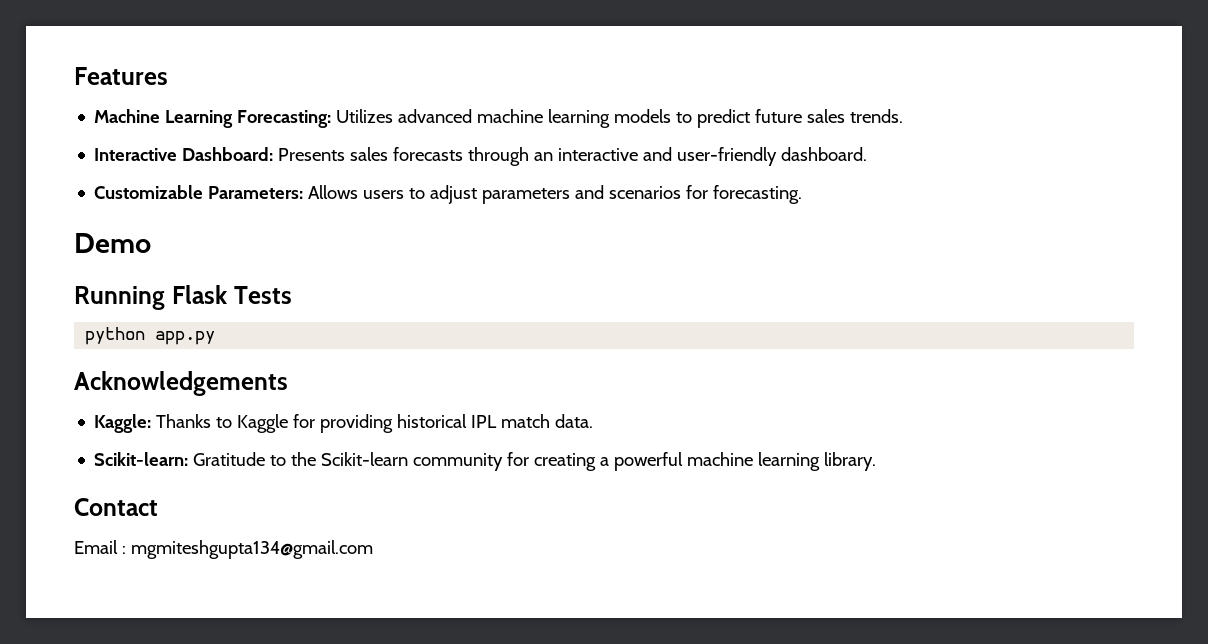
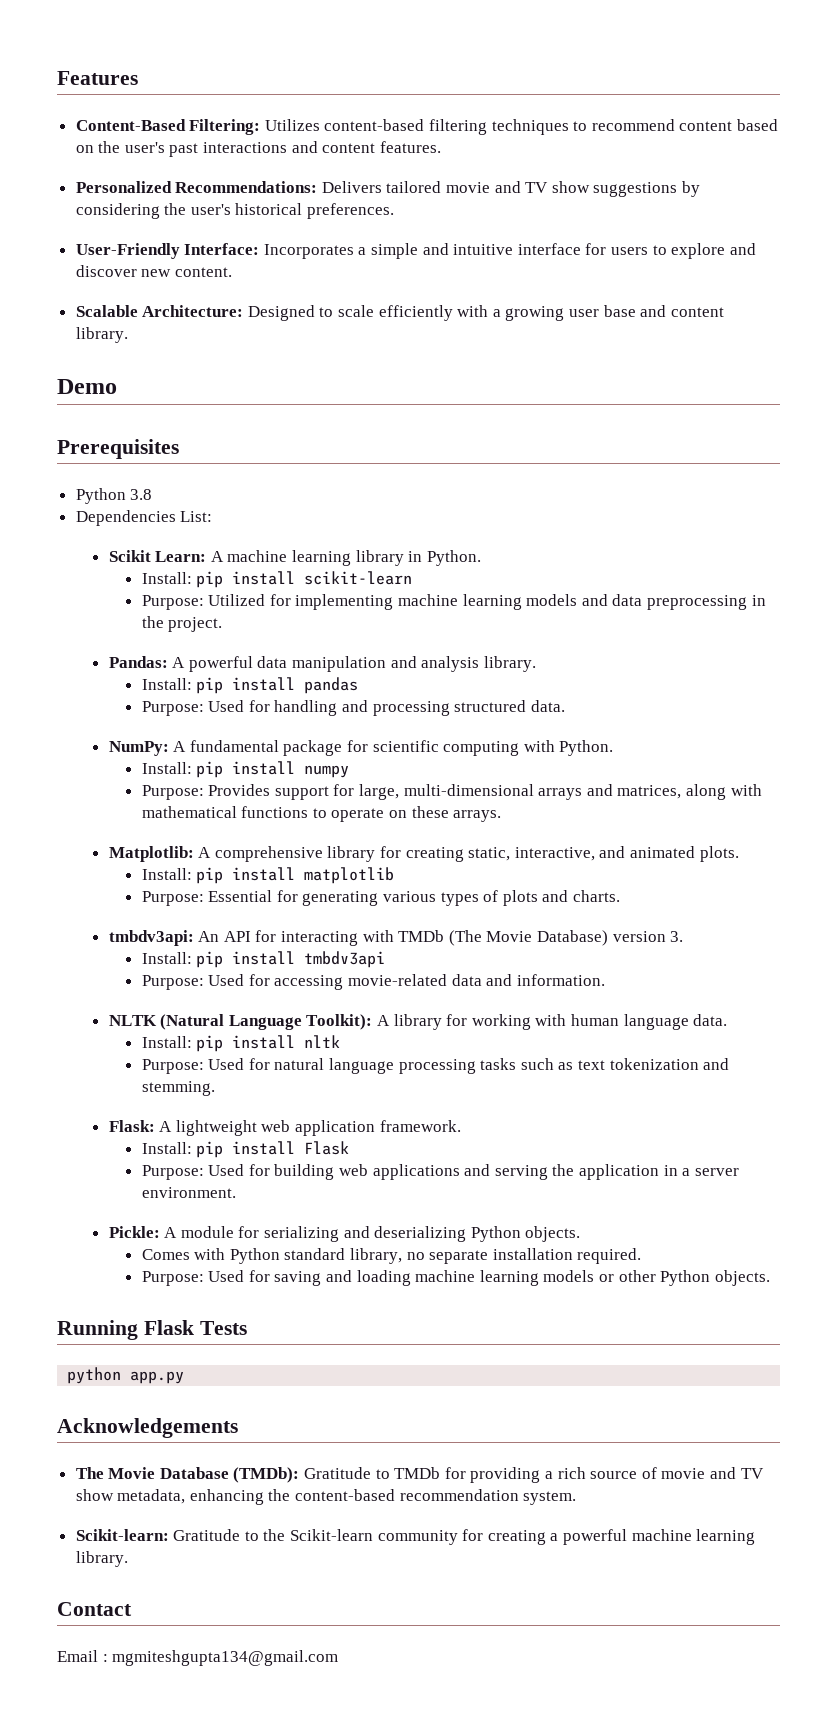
- Machine Learning Forecasting: Utilizes advanced machine learning models to predict future sales trends.
- Interactive Dashboard: Presents sales forecasts through an interactive and user-friendly dashboard.
- Customizable Parameters: Allows users to adjust parameters and scenarios for forecasting.
+ Content-Based Filtering: Utilizes content-based filtering techniques to recommend content based on the user's past interactions and content features.
+ Personalized Recommendations: Delivers tailored movie and TV show suggestions by considering the user's historical preferences.
+ User-Friendly Interface: Incorporates a simple and intuitive interface for users to explore and discover new content.
+ Scalable Architecture: Designed to scale efficiently with a growing user base and content library.
  Demo
+ Prerequisites
+ Python 3.8
+ Dependencies List:
+ Scikit Learn: A machine learning library in Python.
+ Install: pip install scikit-learn
+ Purpose: Utilized for implementing machine learning models and data preprocessing in the project.
+ Pandas: A powerful data manipulation and analysis library.
+ Install: pip install pandas
+ Purpose: Used for handling and processing structured data.
+ NumPy: A fundamental package for scientific computing with Python.
+ Install: pip install numpy
+ Purpose: Provides support for large, multi-dimensional arrays and matrices, along with mathematical functions to operate on these arrays.
+ Matplotlib: A comprehensive library for creating static, interactive, and animated plots.
+ Install: pip install matplotlib
+ Purpose: Essential for generating various types of plots and charts.
+ tmbdv3api: An API for interacting with TMDb (The Movie Database) version 3.
+ Install: pip install tmbdv3api
+ Purpose: Used for accessing movie-related data and information.
+ NLTK (Natural Language Toolkit): A library for working with human language data.
+ Install: pip install nltk
+ Purpose: Used for natural language processing tasks such as text tokenization and stemming.
+ Flask: A lightweight web application framework.
+ Install: pip install Flask
+ Purpose: Used for building web applications and serving the application in a server environment.
+ Pickle: A module for serializing and deserializing Python objects.
+ Comes with Python standard library, no separate installation required.
+ Purpose: Used for saving and loading machine learning models or other Python objects.
- Kaggle: Thanks to Kaggle for providing historical IPL match data.
+ The Movie Database (TMDb): Gratitude to TMDb for providing a rich source of movie and TV show metadata, enhancing the content-based recommendation system.

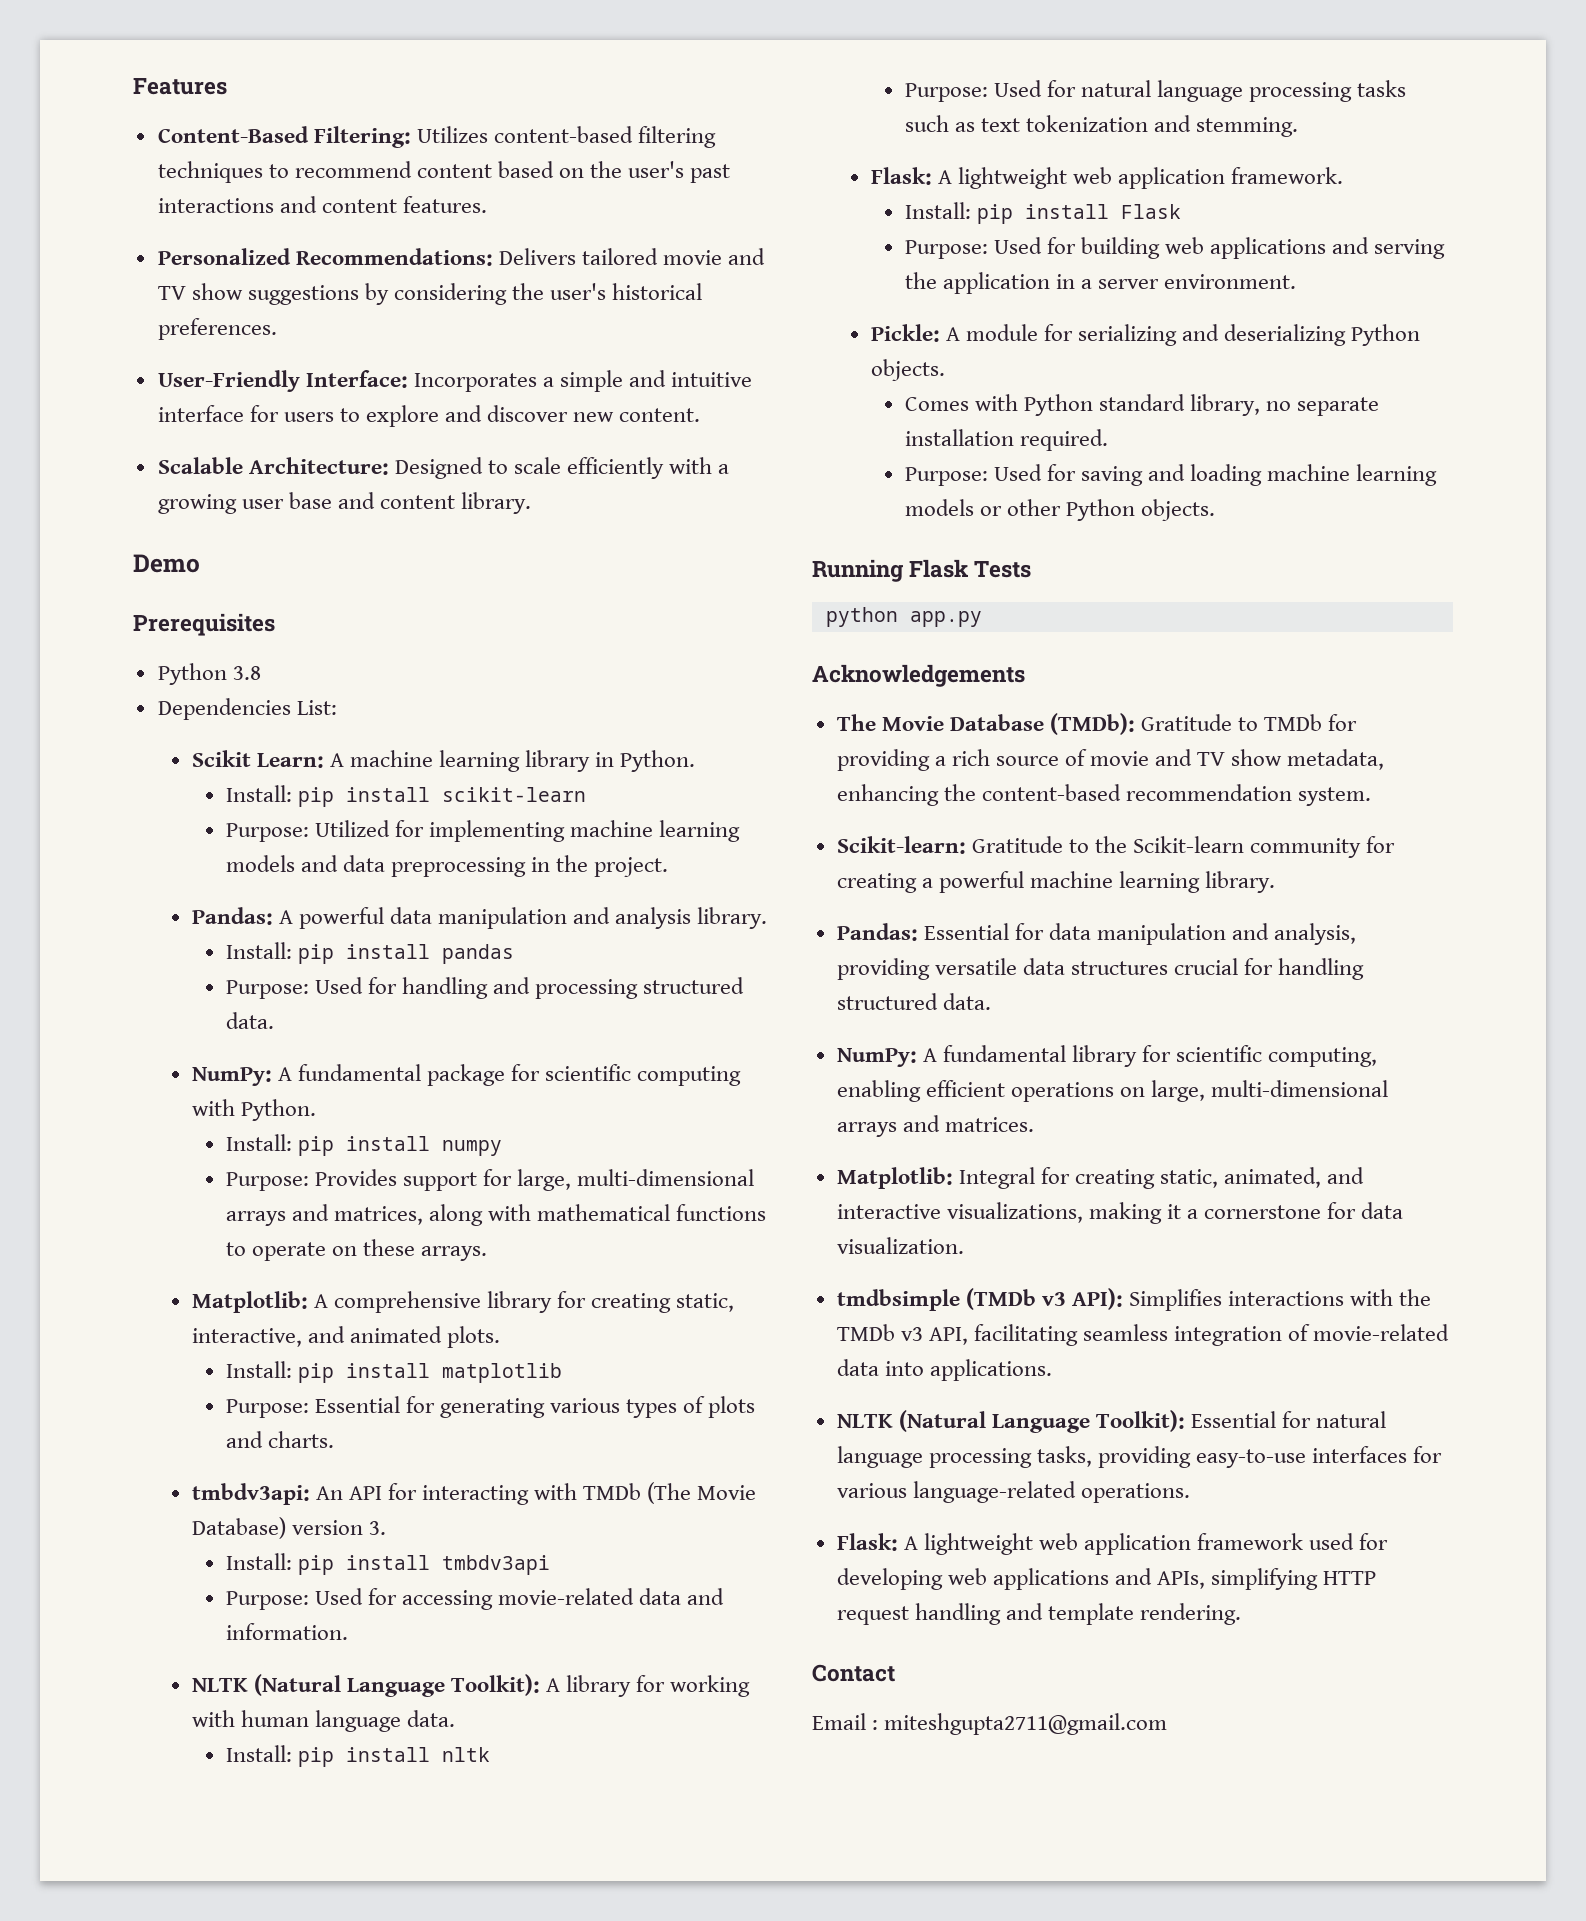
+ Pandas: Essential for data manipulation and analysis, providing versatile data structures crucial for handling structured data.
+ NumPy: A fundamental library for scientific computing, enabling efficient operations on large, multi-dimensional arrays and matrices.
+ Matplotlib: Integral for creating static, animated, and interactive visualizations, making it a cornerstone for data visualization.
+ tmdbsimple (TMDb v3 API): Simplifies interactions with the TMDb v3 API, facilitating seamless integration of movie-related data into applications.
+ NLTK (Natural Language Toolkit): Essential for natural language processing tasks, providing easy-to-use interfaces for various language-related operations.
+ Flask: A lightweight web application framework used for developing web applications and APIs, simplifying HTTP request handling and template rendering.
- Email : mgmiteshgupta134@gmail.com
+ Email : miteshgupta2711@gmail.com

